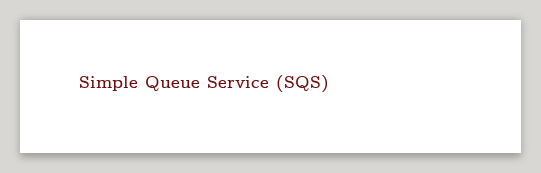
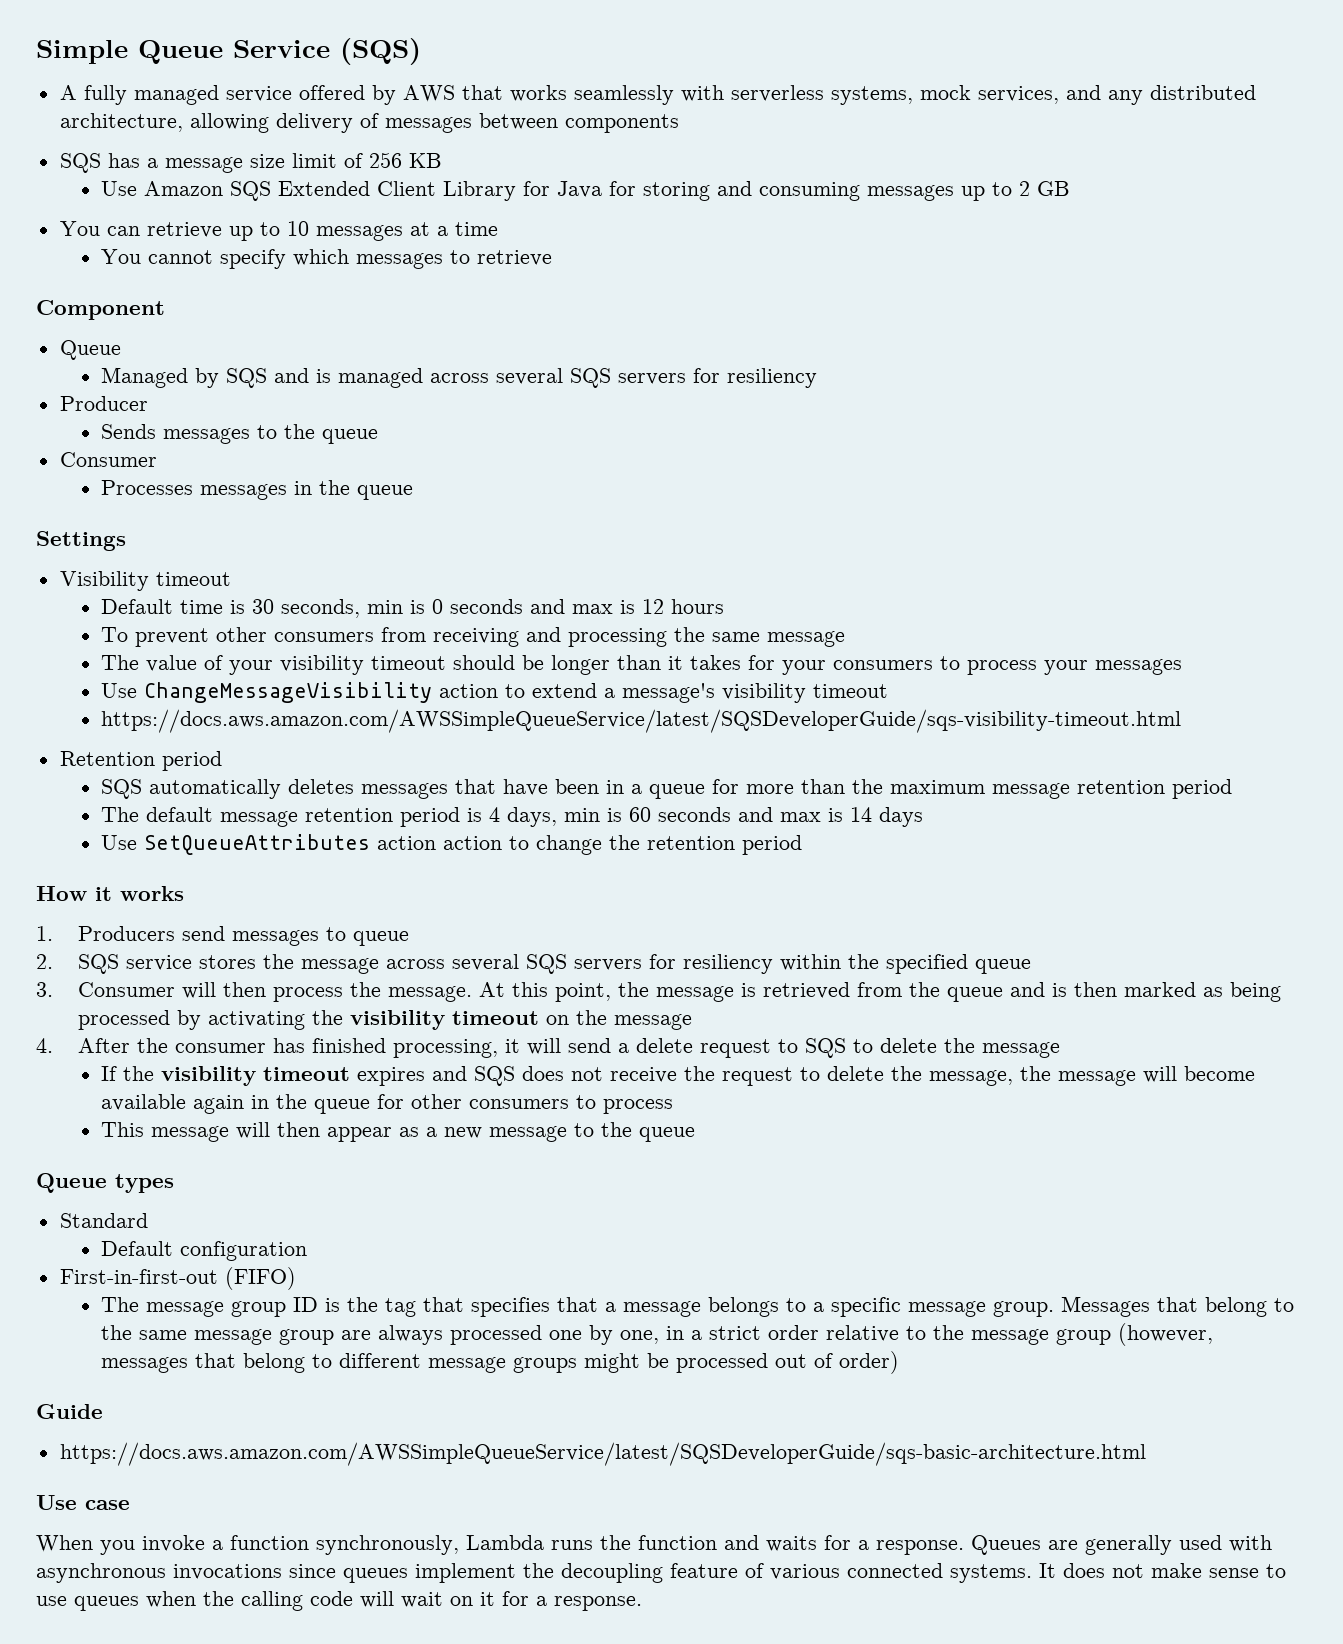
+ A fully managed service offered by AWS that works seamlessly with serverless systems, mock services, and any distributed architecture, allowing delivery of messages between components
+ SQS has a message size limit of 256 KB
+ Use Amazon SQS Extended Client Library for Java for storing and consuming messages up to 2 GB
+ You can retrieve up to 10 messages at a time
+ You cannot specify which messages to retrieve
+ Component
+ Queue
+ Managed by SQS and is managed across several SQS servers for resiliency
+ Producer
+ Sends messages to the queue
+ Consumer
+ Processes messages in the queue
+ Settings
+ Visibility timeout
+ Default time is 30 seconds, min is 0 seconds and max is 12 hours
+ To prevent other consumers from receiving and processing the same message
+ The value of your visibility timeout should be longer than it takes for your consumers to process your messages
+ Use ChangeMessageVisibility action to extend a message's visibility timeout
+ https://docs.aws.amazon.com/AWSSimpleQueueService/latest/SQSDeveloperGuide/sqs-visibility-timeout.html
+ Retention period
+ SQS automatically deletes messages that have been in a queue for more than the maximum message retention period
+ The default message retention period is 4 days, min is 60 seconds and max is 14 days
+ Use SetQueueAttributes action action to change the retention period
+ How it works
+ 1. Producers send messages to queue
+ 2. SQS service stores the message across several SQS servers for resiliency within the specified queue
+ 3. Consumer will then process the message. At this point, the message is retrieved from the queue and is then marked as being processed by activating the visibility timeout on the message
+ 4. After the consumer has finished processing, it will send a delete request to SQS to delete the message
+ If the visibility timeout expires and SQS does not receive the request to delete the message, the message will become available again in the queue for other consumers to process
+ This message will then appear as a new message to the queue
+ Queue types
+ Standard
+ Default configuration
+ First-in-first-out (FIFO)
+ The message group ID is the tag that specifies that a message belongs to a specific message group. Messages that belong to the same message group are always processed one by one, in a strict order relative to the message group (however, messages that belong to different message groups might be processed out of order)
+ Guide
+ https://docs.aws.amazon.com/AWSSimpleQueueService/latest/SQSDeveloperGuide/sqs-basic-architecture.html
+ Use case
+ When you invoke a function synchronously, Lambda runs the function and waits for a response. Queues are generally used with asynchronous invocations since queues implement the decoupling feature of various connected systems. It does not make sense to use queues when the calling code will wait on it for a response.

